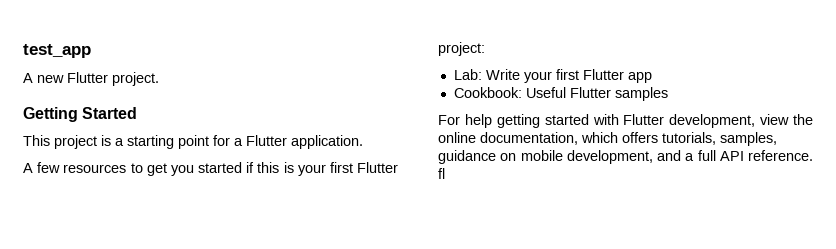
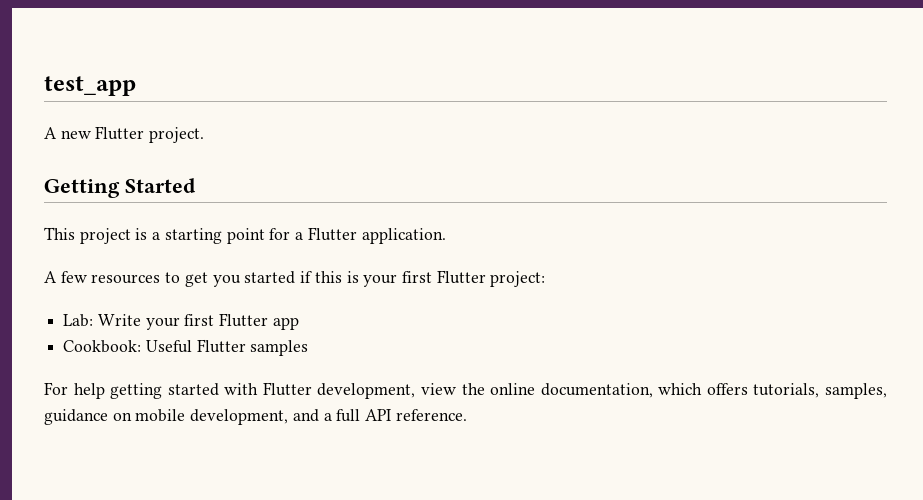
- For help getting started with Flutter development, view the online documentation, which offers tutorials, samples, guidance on mobile development, and a full API reference. fl
+ For help getting started with Flutter development, view the online documentation, which offers tutorials, samples, guidance on mobile development, and a full API reference.

